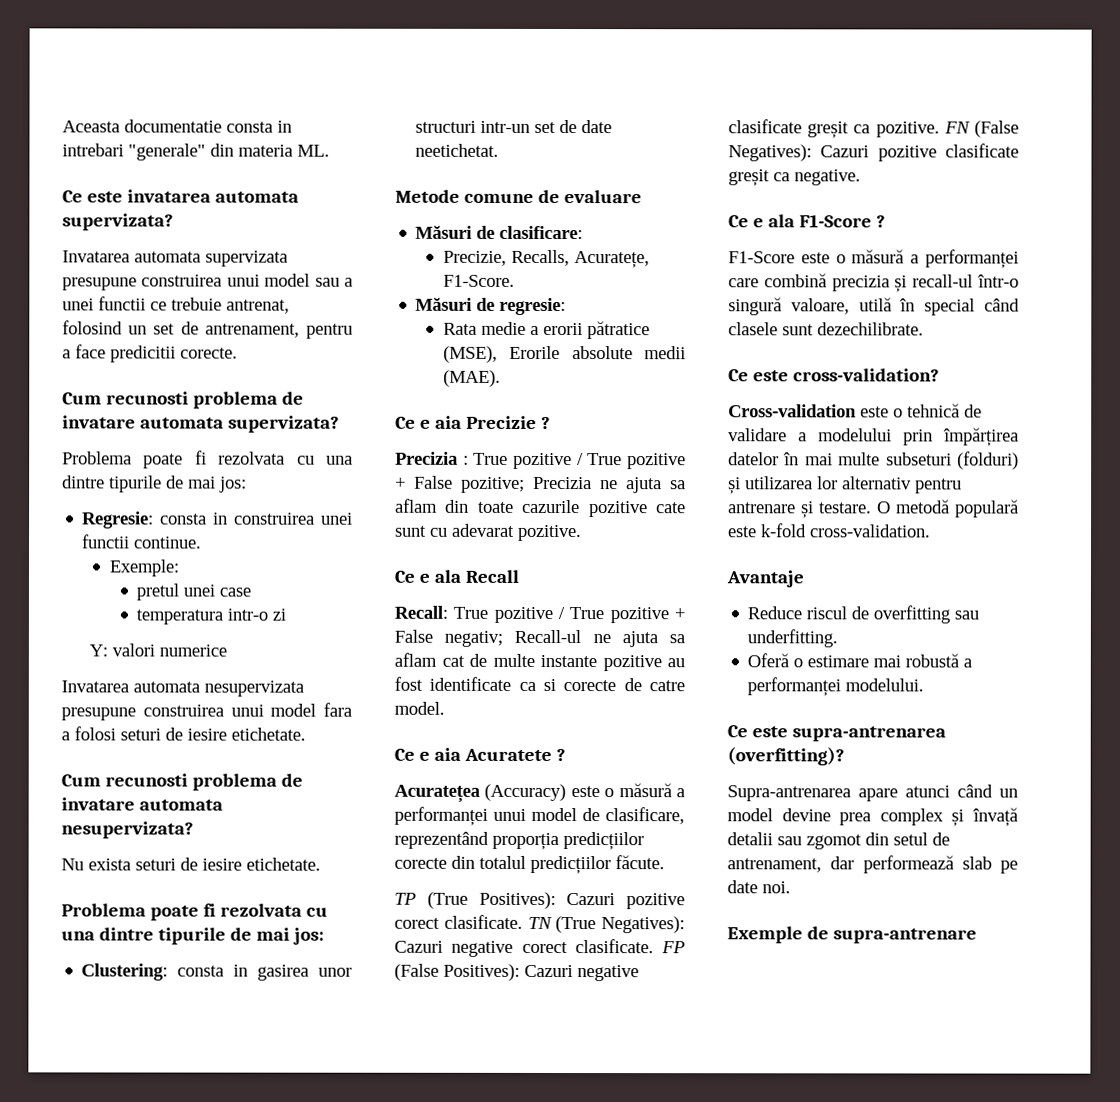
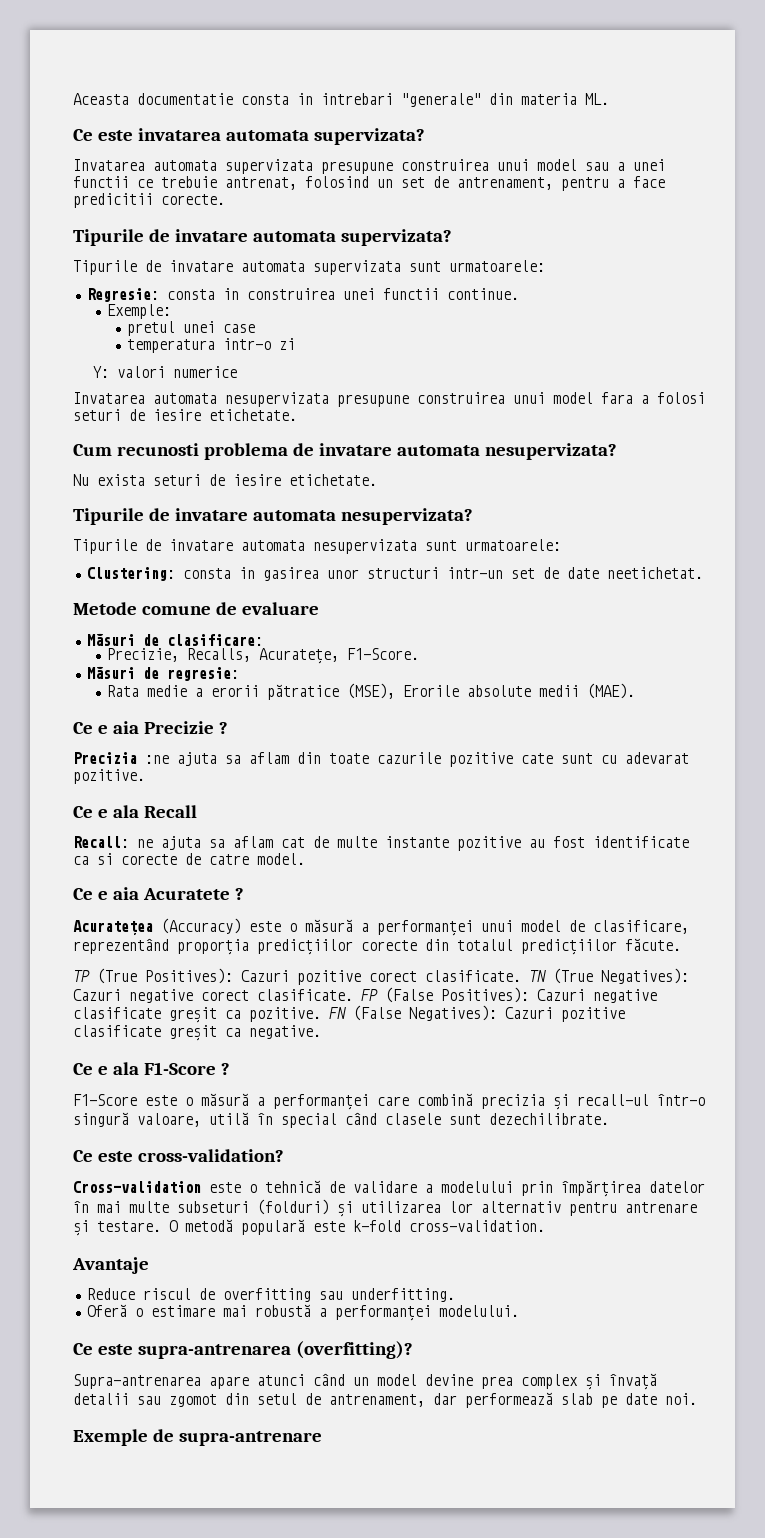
- Cum recunosti problema de invatare automata supervizata?
- Problema poate fi rezolvata cu una dintre tipurile de mai jos:
+ Tipurile de invatare automata supervizata?
+ Tipurile de invatare automata supervizata sunt urmatoarele:
  Nu exista seturi de iesire etichetate.
- Problema poate fi rezolvata cu una dintre tipurile de mai jos:
+ Tipurile de invatare automata nesupervizata?
+ Tipurile de invatare automata nesupervizata sunt urmatoarele:
- Precizia : True pozitive / True pozitive + False pozitive; Precizia ne ajuta sa aflam din toate cazurile pozitive cate sunt cu adevarat pozitive.
+ Precizia :ne ajuta sa aflam din toate cazurile pozitive cate sunt cu adevarat pozitive.
- Recall: True pozitive / True pozitive + False negativ; Recall-ul ne ajuta sa aflam cat de multe instante pozitive au fost identificate ca si corecte de catre model.
+ Recall: ne ajuta sa aflam cat de multe instante pozitive au fost identificate ca si corecte de catre model.

